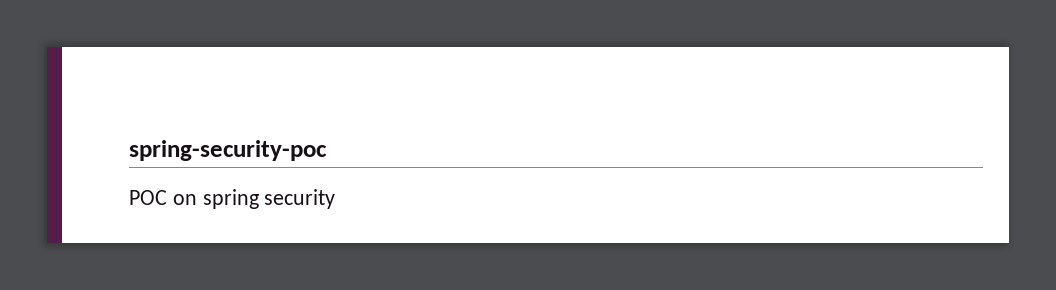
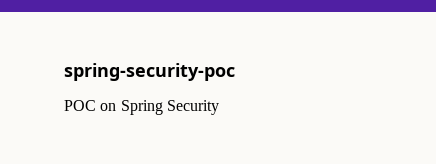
- POC on spring security
+ POC on Spring Security

